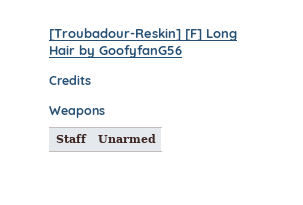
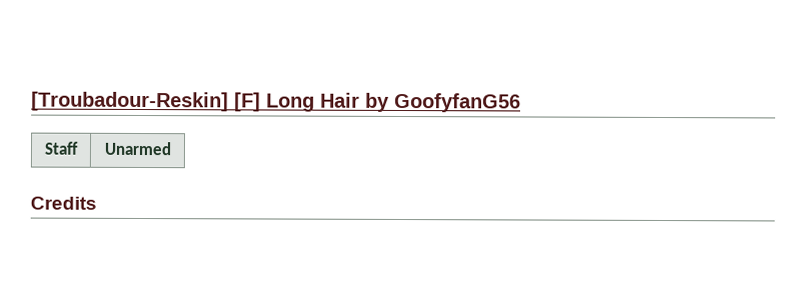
- Credits
- Weapons
+ Credits

